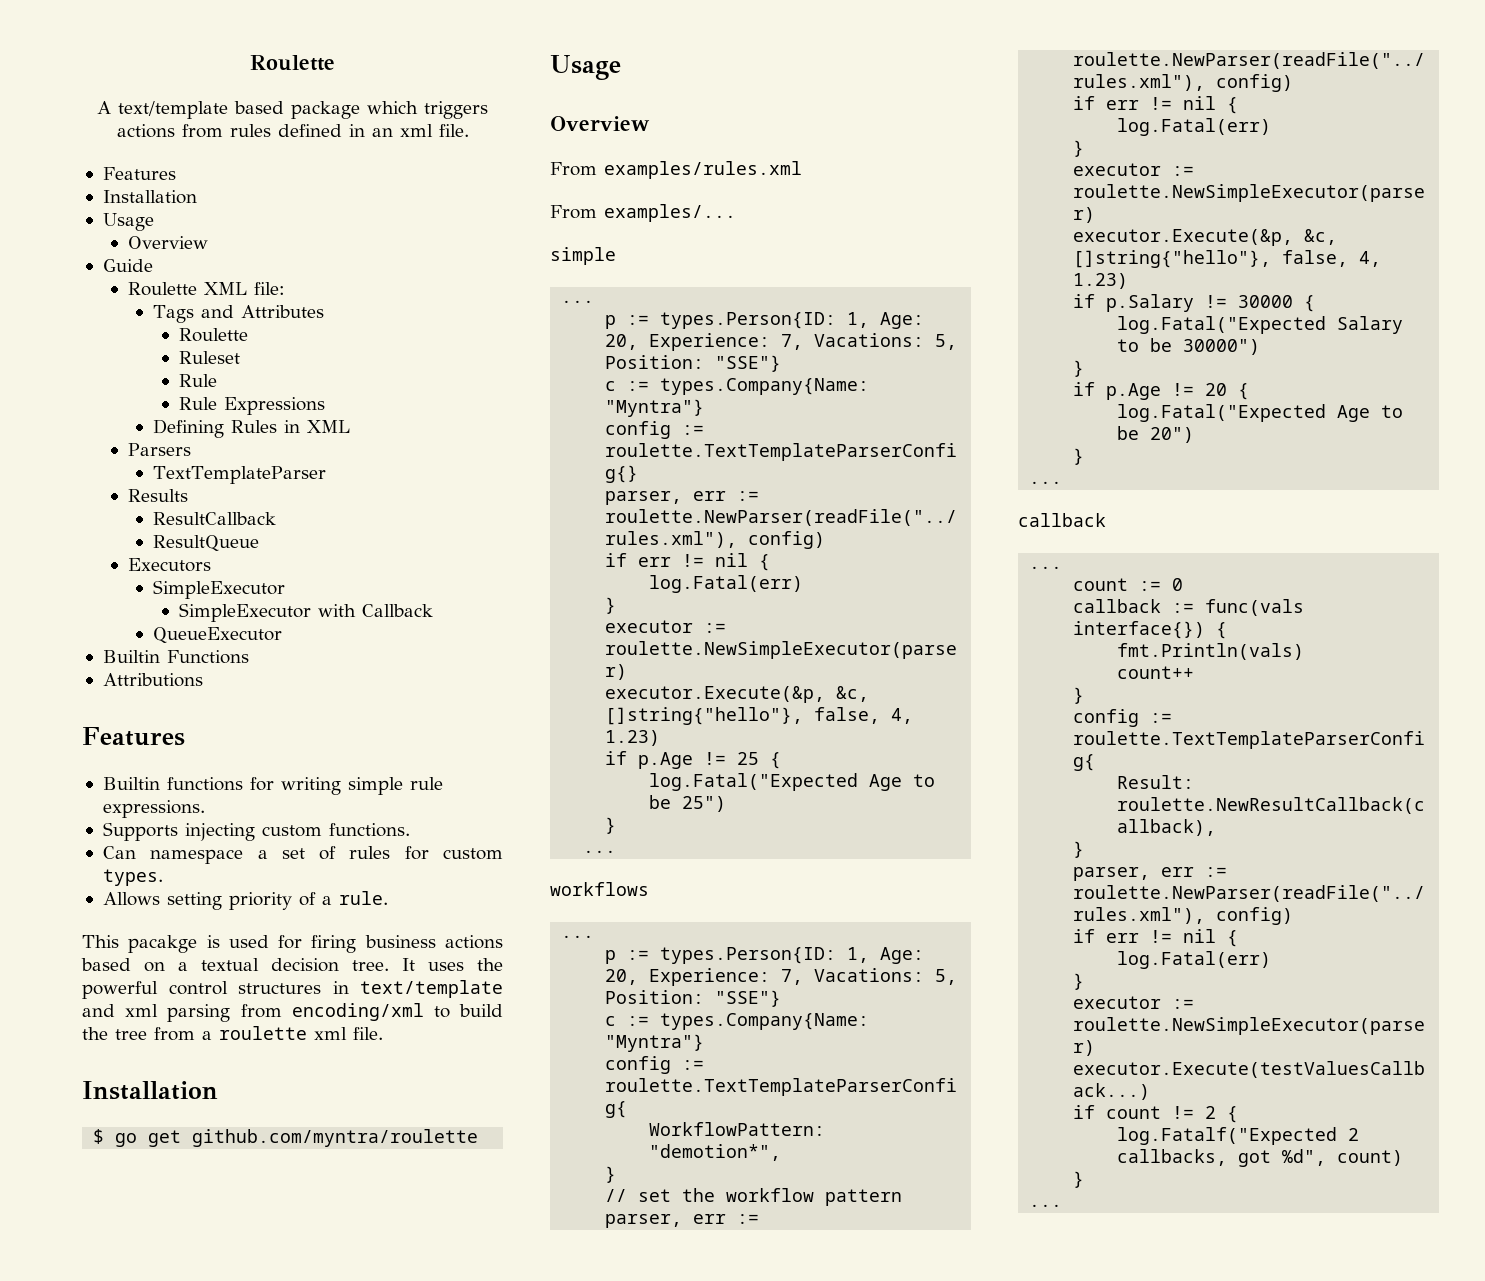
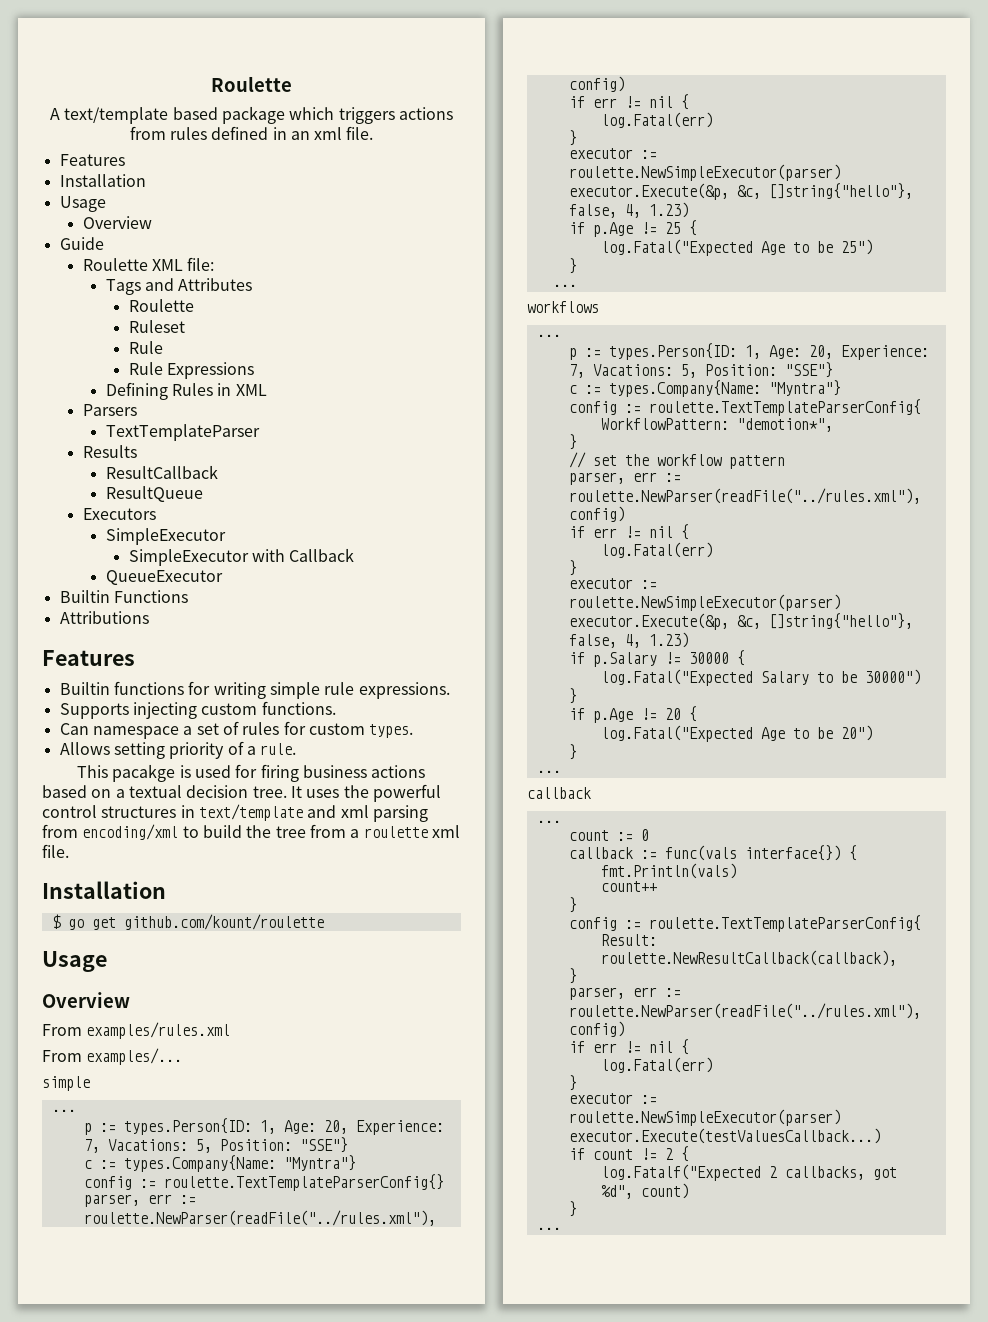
- $ go get github.com/myntra/roulette
+ $ go get github.com/kount/roulette

